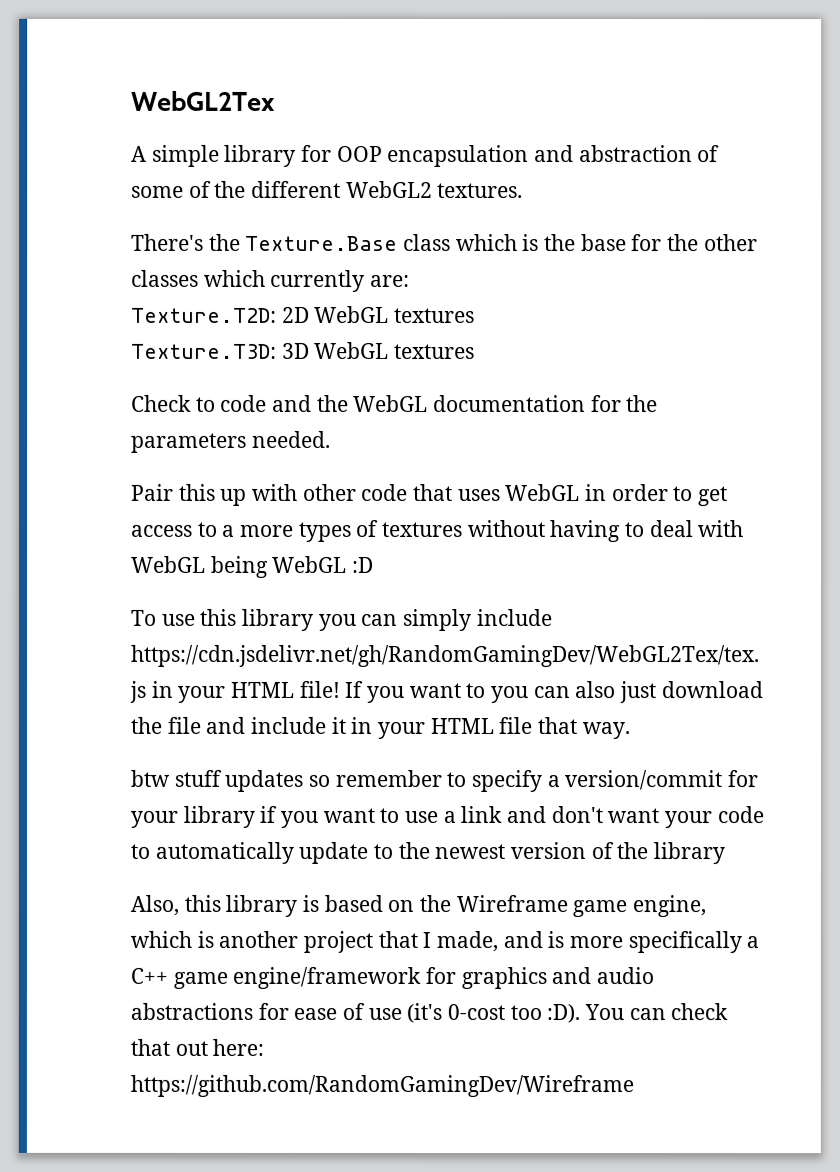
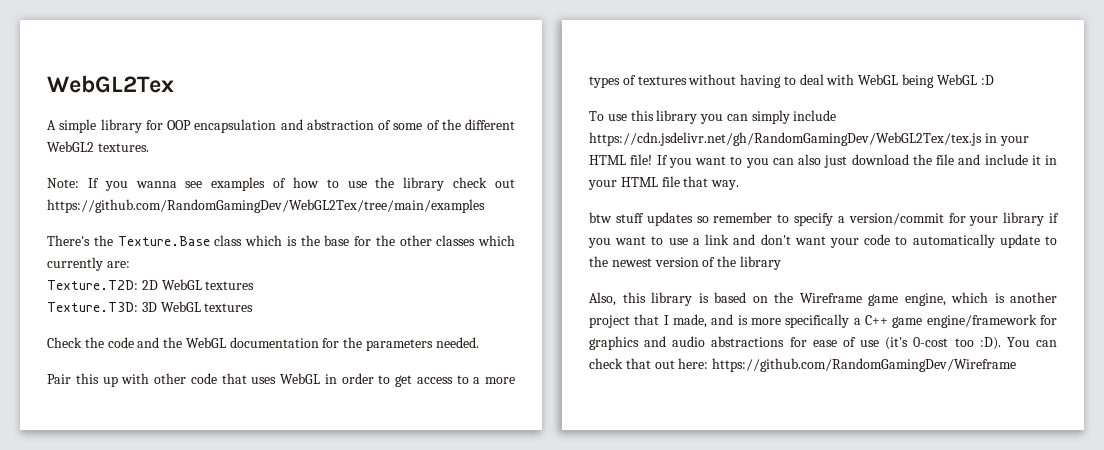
+ Note: If you wanna see examples of how to use the library check out https://github.com/RandomGamingDev/WebGL2Tex/tree/main/examples
- Check to code and the WebGL documentation for the parameters needed.
+ Check the code and the WebGL documentation for the parameters needed.

